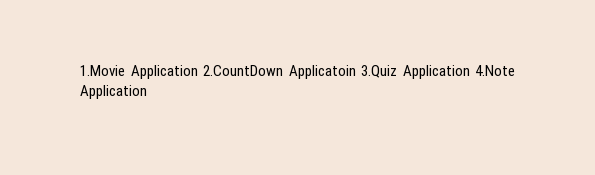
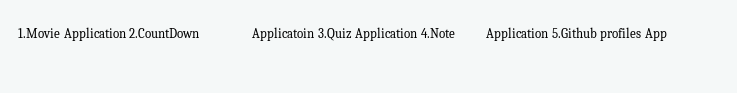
- 1.Movie Application 2.CountDown Applicatoin 3.Quiz Application 4.Note Application
+ 1.Movie Application 2.CountDown Applicatoin 3.Quiz Application 4.Note Application 5.Github profiles App

